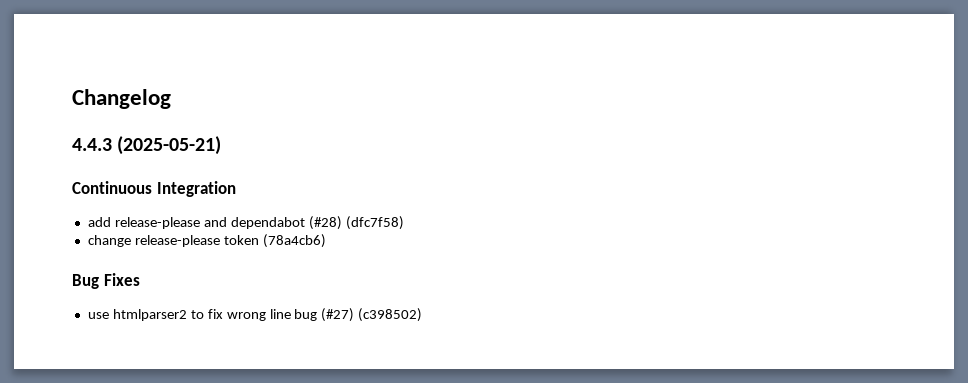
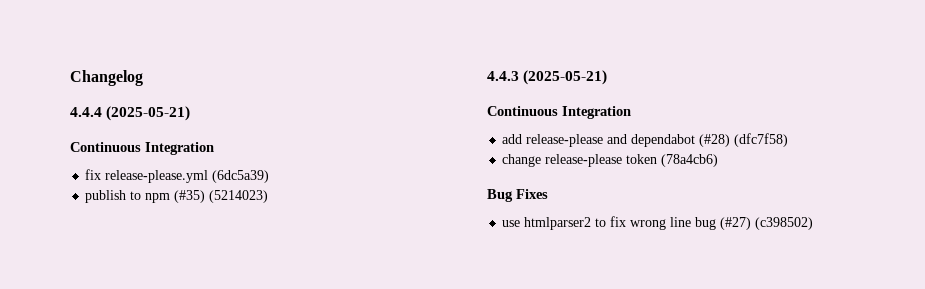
+ 4.4.4 (2025-05-21)
+ Continuous Integration
+ fix release-please.yml (6dc5a39)
+ publish to npm (#35) (5214023)

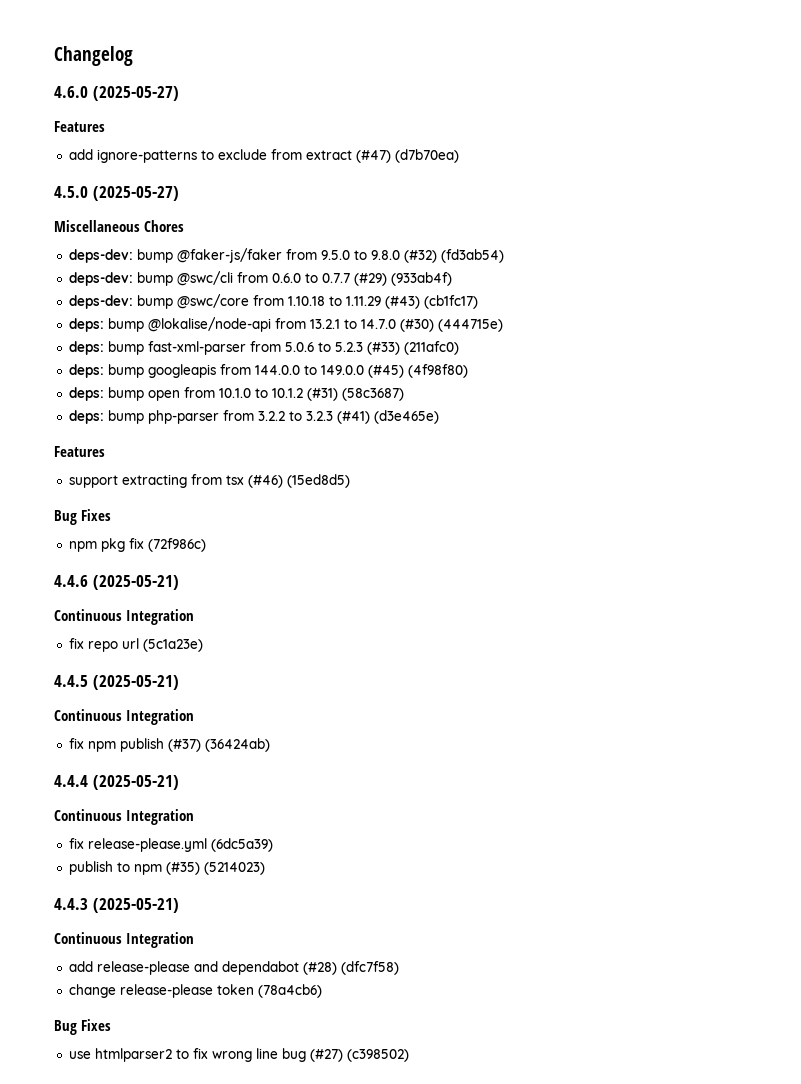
+ 4.6.0 (2025-05-27)
+ Features
+ add ignore-patterns to exclude from extract (#47) (d7b70ea)
+ 4.5.0 (2025-05-27)
+ Miscellaneous Chores
+ deps-dev: bump @faker-js/faker from 9.5.0 to 9.8.0 (#32) (fd3ab54)
+ deps-dev: bump @swc/cli from 0.6.0 to 0.7.7 (#29) (933ab4f)
+ deps-dev: bump @swc/core from 1.10.18 to 1.11.29 (#43) (cb1fc17)
+ deps: bump @lokalise/node-api from 13.2.1 to 14.7.0 (#30) (444715e)
+ deps: bump fast-xml-parser from 5.0.6 to 5.2.3 (#33) (211afc0)
+ deps: bump googleapis from 144.0.0 to 149.0.0 (#45) (4f98f80)
+ deps: bump open from 10.1.0 to 10.1.2 (#31) (58c3687)
+ deps: bump php-parser from 3.2.2 to 3.2.3 (#41) (d3e465e)
+ Features
+ support extracting from tsx (#46) (15ed8d5)
+ Bug Fixes
+ npm pkg fix (72f986c)
+ 4.4.6 (2025-05-21)
+ Continuous Integration
+ fix repo url (5c1a23e)
+ 4.4.5 (2025-05-21)
+ Continuous Integration
+ fix npm publish (#37) (36424ab)

